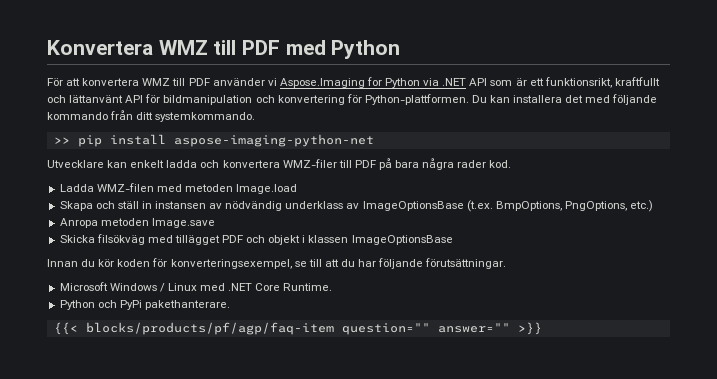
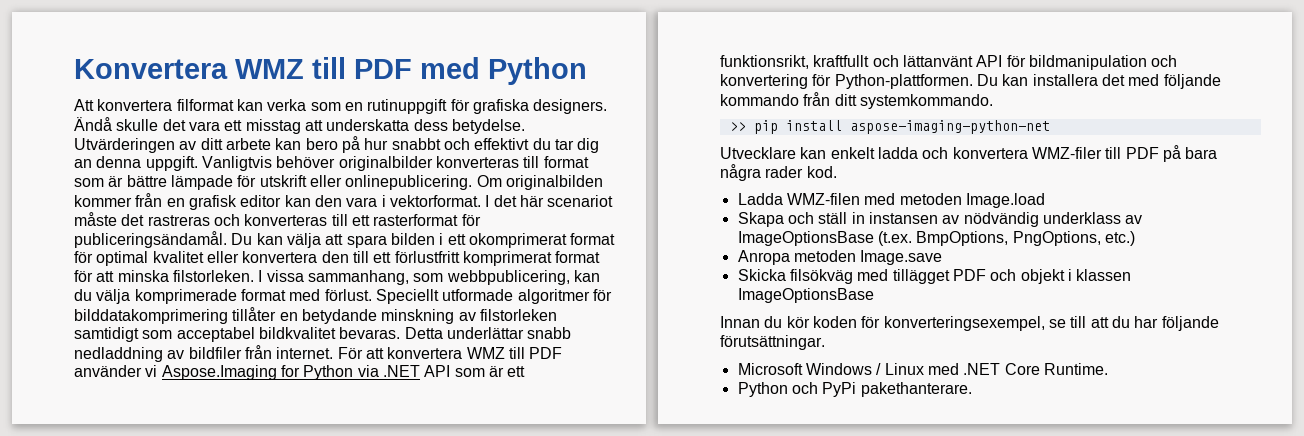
+ Att konvertera filformat kan verka som en rutinuppgift för grafiska designers. Ändå skulle det vara ett misstag att underskatta dess betydelse. Utvärderingen av ditt arbete kan bero på hur snabbt och effektivt du tar dig an denna uppgift. Vanligtvis behöver originalbilder konverteras till format som är bättre lämpade för utskrift eller onlinepublicering. Om originalbilden kommer från en grafisk editor kan den vara i vektorformat. I det här scenariot måste det rastreras och konverteras till ett rasterformat för publiceringsändamål. Du kan välja att spara bilden i ett okomprimerat format för optimal kvalitet eller konvertera den till ett förlustfritt komprimerat format för att minska filstorleken. I vissa sammanhang, som webbpublicering, kan du välja komprimerade format med förlust. Speciellt utformade algoritmer för bilddatakomprimering tillåter en betydande minskning av filstorleken samtidigt som acceptabel bildkvalitet bevaras. Detta underlättar snabb nedladdning av bildfiler från internet.
- {{< blocks/products/pf/agp/faq-item question="" answer="" >}}

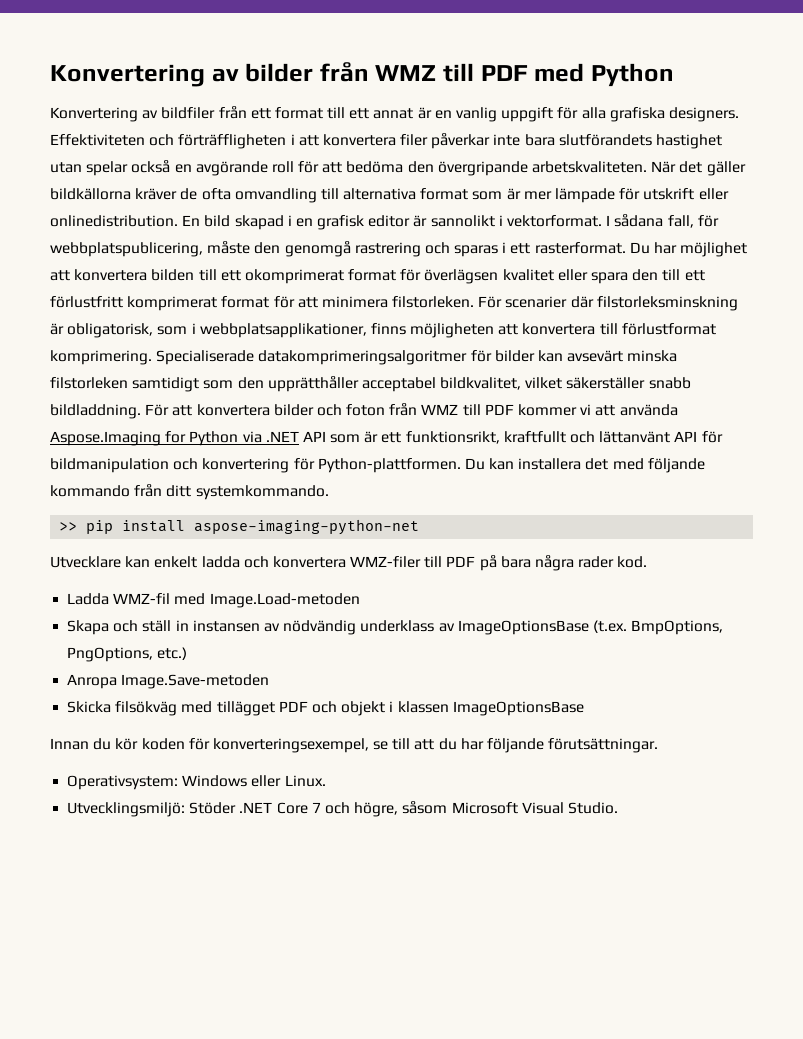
- Konvertera WMZ till PDF med Python
+ Konvertering av bilder från WMZ till PDF med Python
- Att konvertera filformat kan verka som en rutinuppgift för grafiska designers. Ändå skulle det vara ett misstag att underskatta dess betydelse. Utvärderingen av ditt arbete kan bero på hur snabbt och effektivt du tar dig an denna uppgift. Vanligtvis behöver originalbilder konverteras till format som är bättre lämpade för utskrift eller onlinepublicering. Om originalbilden kommer från en grafisk editor kan den vara i vektorformat. I det här scenariot måste det rastreras och konverteras till ett rasterformat för publiceringsändamål. Du kan välja att spara bilden i ett okomprimerat format för optimal kvalitet eller konvertera den till ett förlustfritt komprimerat format för att minska filstorleken. I vissa sammanhang, som webbpublicering, kan du välja komprimerade format med förlust. Speciellt utformade algoritmer för bilddatakomprimering tillåter en betydande minskning av filstorleken samtidigt som acceptabel bildkvalitet bevaras. Detta underlättar snabb nedladdning av bildfiler från internet. För att konvertera WMZ till PDF använder vi Aspose.Imaging for Python via .NET API som är ett funktionsrikt, kraftfullt och lättanvänt API för bildmanipulation och konvertering för Python-plattformen.
+ Konvertering av bildfiler från ett format till ett annat är en vanlig uppgift för alla grafiska designers. Effektiviteten och förträffligheten i att konvertera filer påverkar inte bara slutförandets hastighet utan spelar också en avgörande roll för att bedöma den övergripande arbetskvaliteten. När det gäller bildkällorna kräver de ofta omvandling till alternativa format som är mer lämpade för utskrift eller onlinedistribution. En bild skapad i en grafisk editor är sannolikt i vektorformat. I sådana fall, för webbplatspublicering, måste den genomgå rastrering och sparas i ett rasterformat. Du har möjlighet att konvertera bilden till ett okomprimerat format för överlägsen kvalitet eller spara den till ett förlustfritt komprimerat format för att minimera filstorleken. För scenarier där filstorleksminskning är obligatorisk, som i webbplatsapplikationer, finns möjligheten att konvertera till förlustformat komprimering. Specialiserade datakomprimeringsalgoritmer för bilder kan avsevärt minska filstorleken samtidigt som den upprätthåller acceptabel bildkvalitet, vilket säkerställer snabb bildladdning. För att konvertera bilder och foton från WMZ till PDF kommer vi att använda Aspose.Imaging for Python via .NET API som är ett funktionsrikt, kraftfullt och lättanvänt API för bildmanipulation och konvertering för Python-plattformen.
- Ladda WMZ-filen med metoden Image.load
+ Ladda WMZ-fil med Image.Load-metoden
- Anropa metoden Image.save
+ Anropa Image.Save-metoden
- Microsoft Windows / Linux med .NET Core Runtime.
- Python och PyPi pakethanterare.
+ Operativsystem: Windows eller Linux.
+ Utvecklingsmiljö: Stöder .NET Core 7 och högre, såsom Microsoft Visual Studio.

